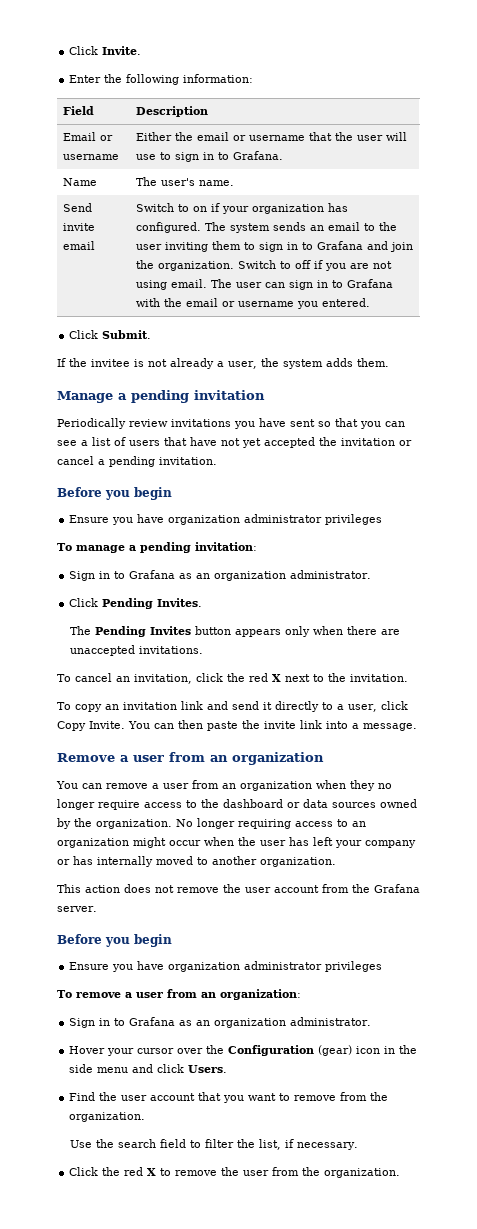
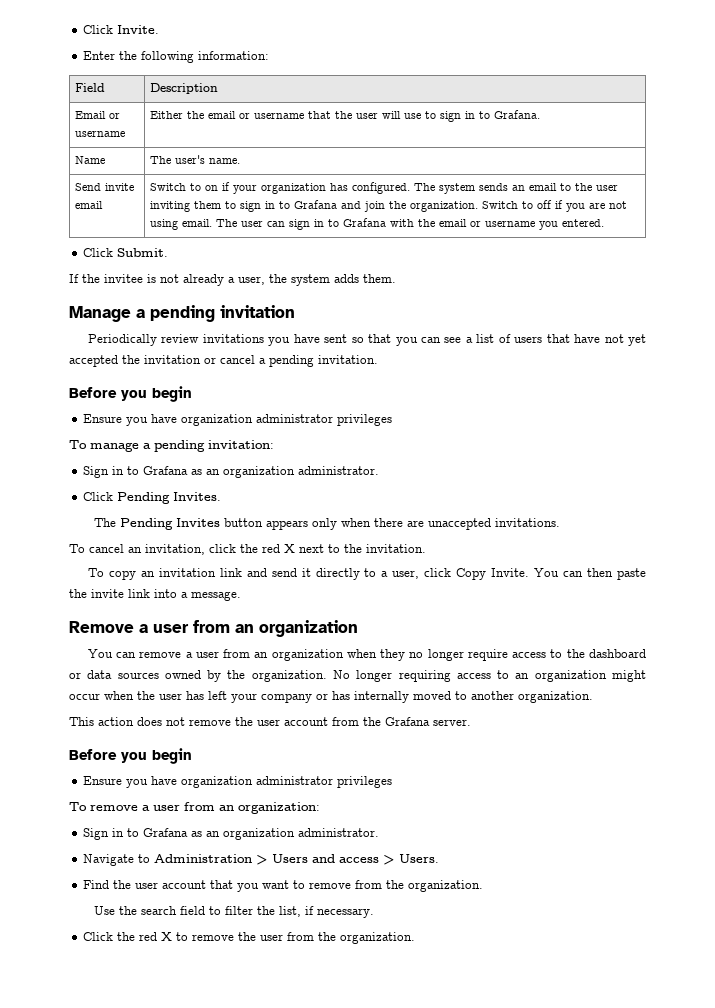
- Hover your cursor over the Configuration (gear) icon in the side menu and click Users.
+ Navigate to Administration > Users and access > Users.

